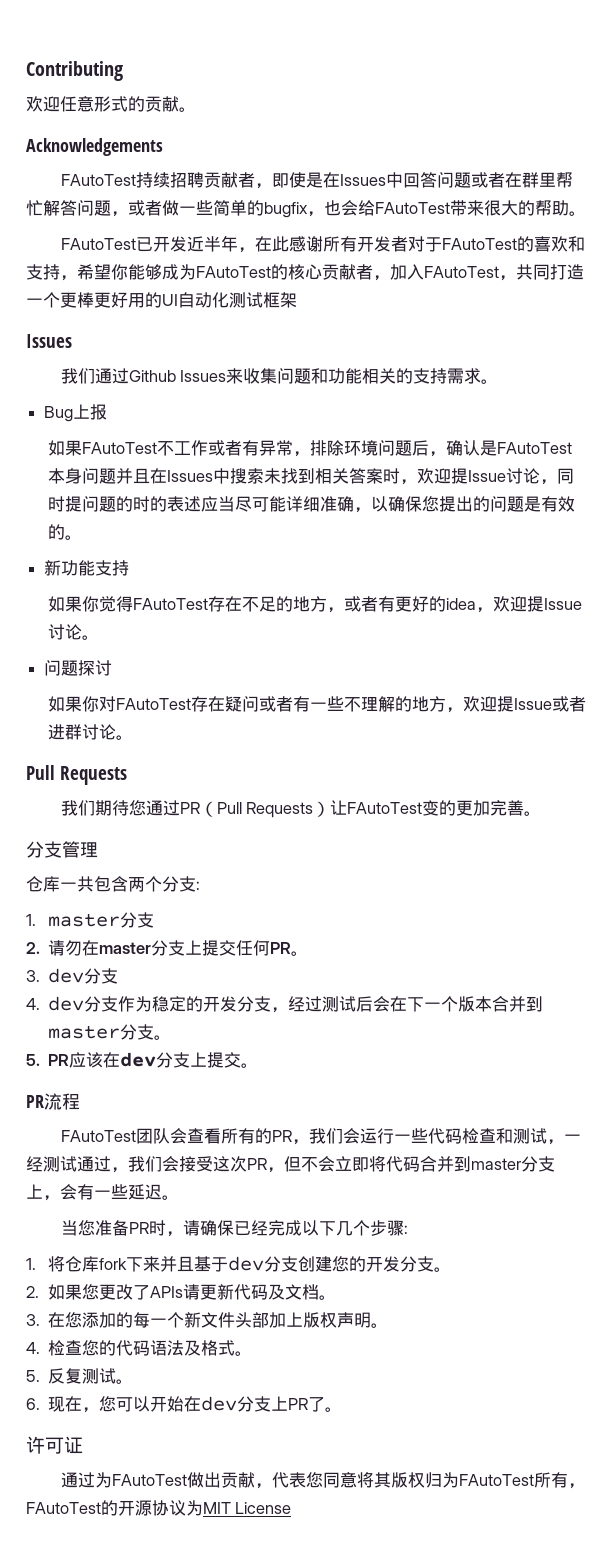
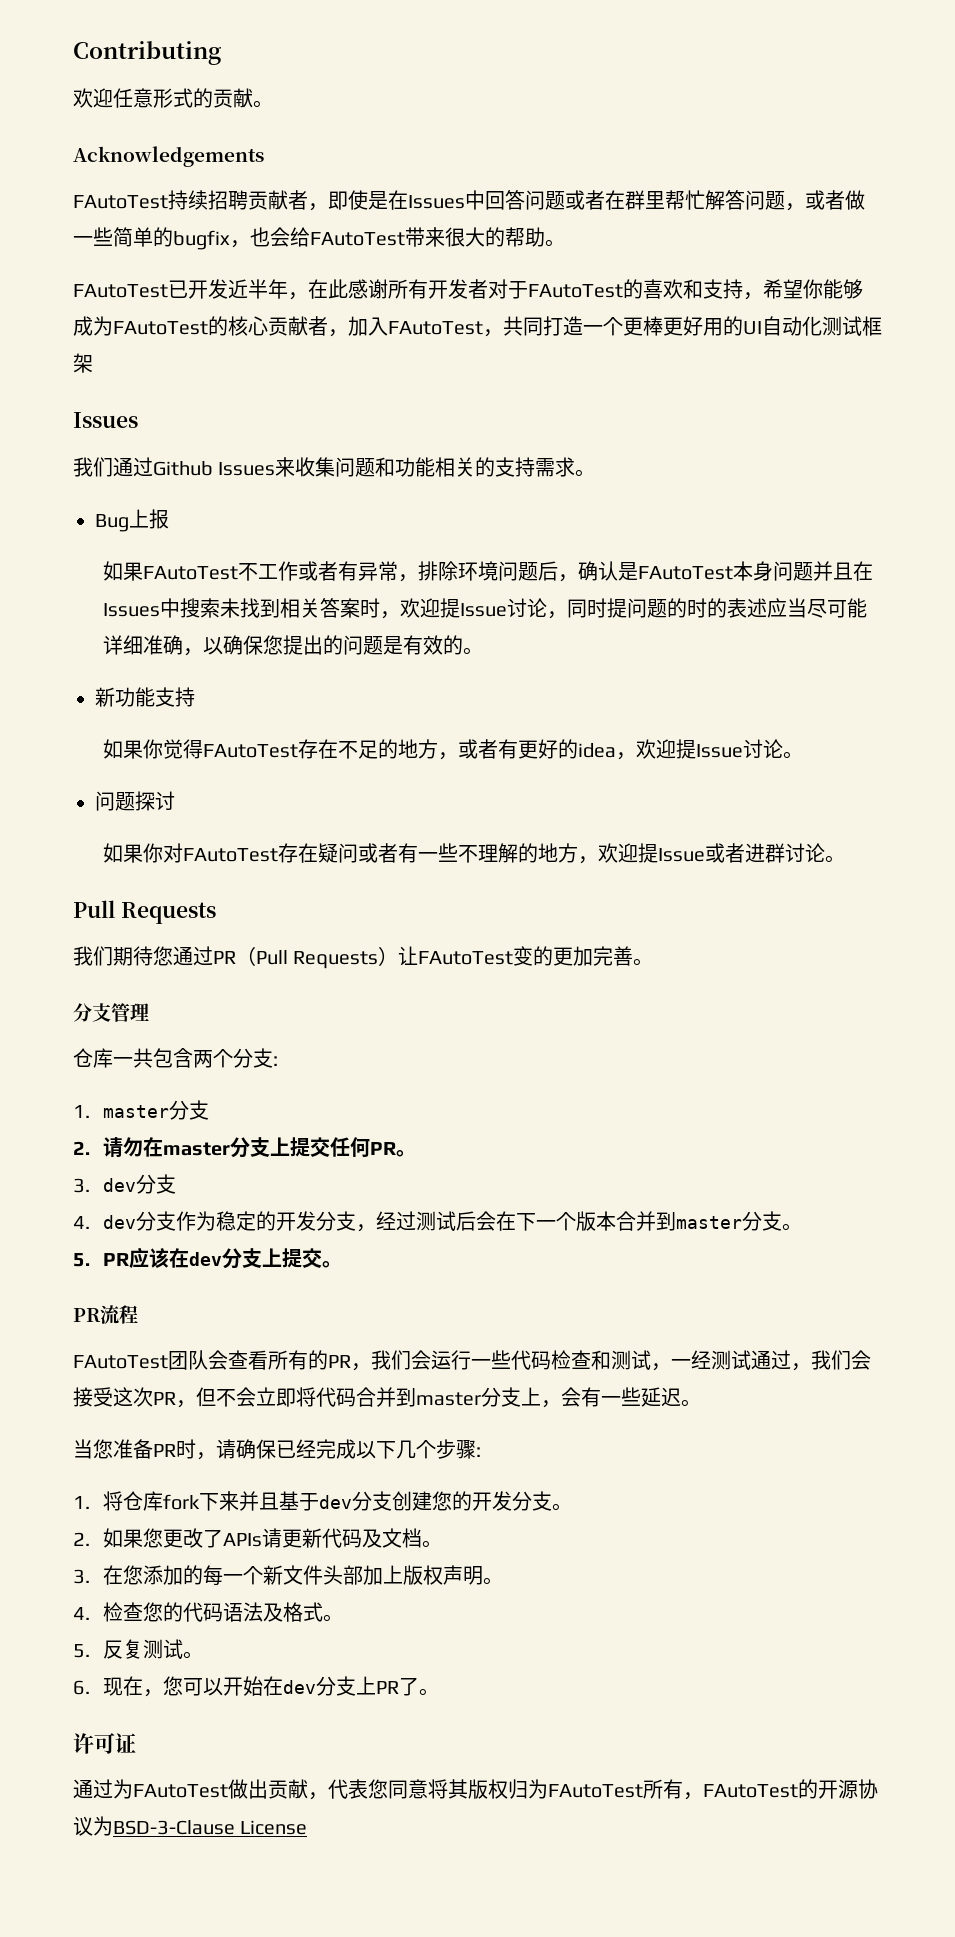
- 通过为FAutoTest做出贡献，代表您同意将其版权归为FAutoTest所有，FAutoTest的开源协议为MIT License
+ 通过为FAutoTest做出贡献，代表您同意将其版权归为FAutoTest所有，FAutoTest的开源协议为BSD-3-Clause License

